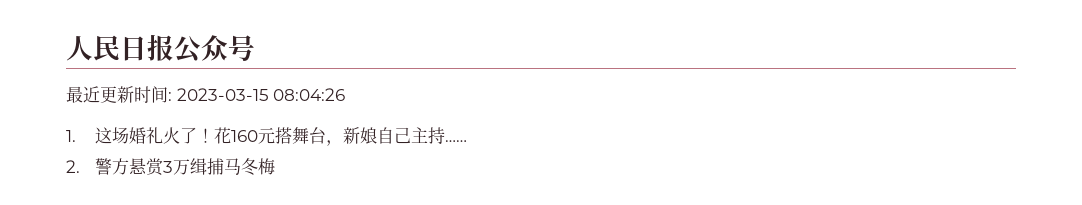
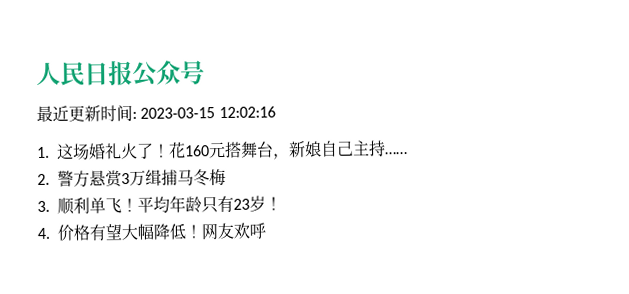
- 最近更新时间: 2023-03-15 08:04:26
+ 最近更新时间: 2023-03-15 12:02:16
+ 3.顺利单飞！平均年龄只有23岁！
+ 4.价格有望大幅降低！网友欢呼

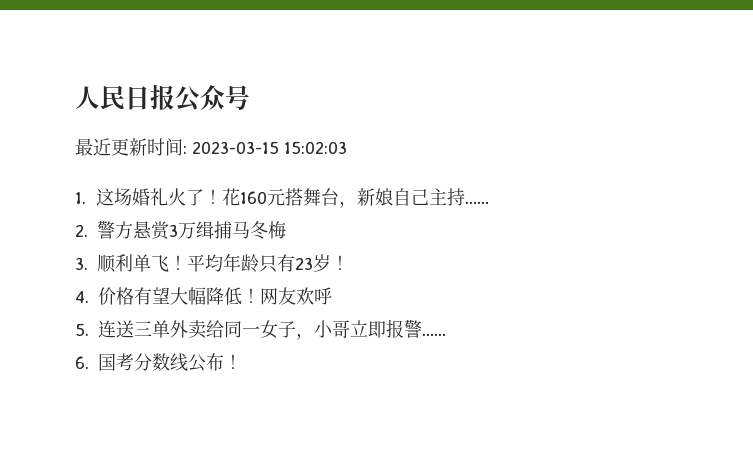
- 最近更新时间: 2023-03-15 12:02:16
+ 最近更新时间: 2023-03-15 15:02:03
+ 5.连送三单外卖给同一女子，小哥立即报警……
+ 6.国考分数线公布！

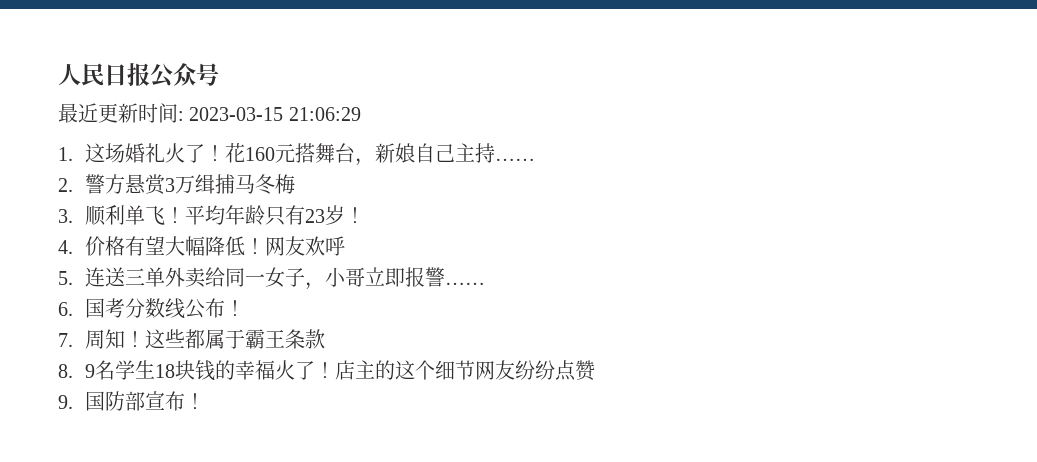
- 最近更新时间: 2023-03-15 15:02:03
+ 最近更新时间: 2023-03-15 21:06:29
+ 7.周知！这些都属于霸王条款
+ 8. 9名学生18块钱的幸福火了！店主的这个细节网友纷纷点赞
+ 9.国防部宣布！

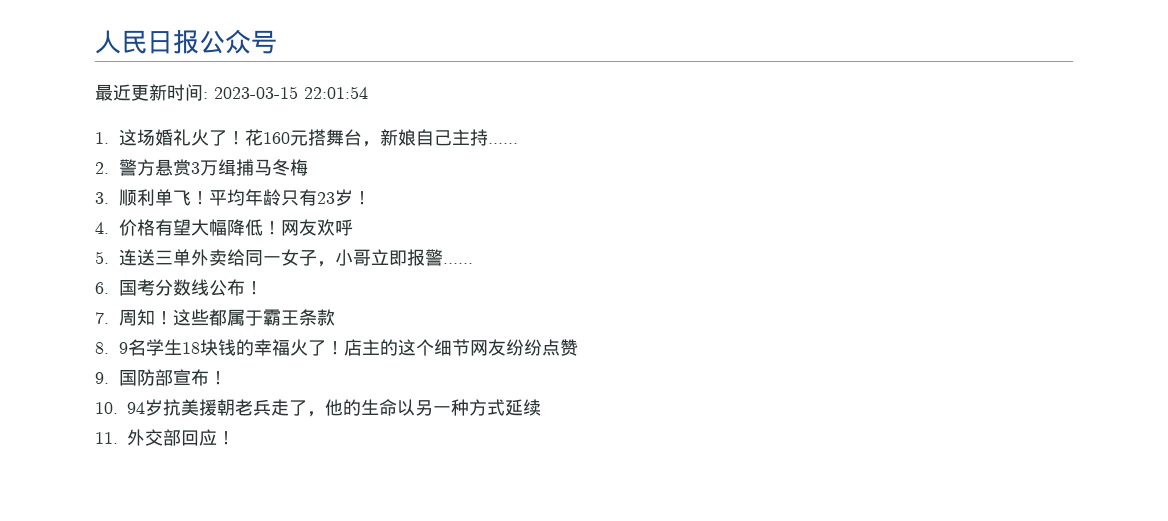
- 最近更新时间: 2023-03-15 21:06:29
+ 最近更新时间: 2023-03-15 22:01:54
+ 10. 94岁抗美援朝老兵走了，他的生命以另一种方式延续
+ 11.外交部回应！

